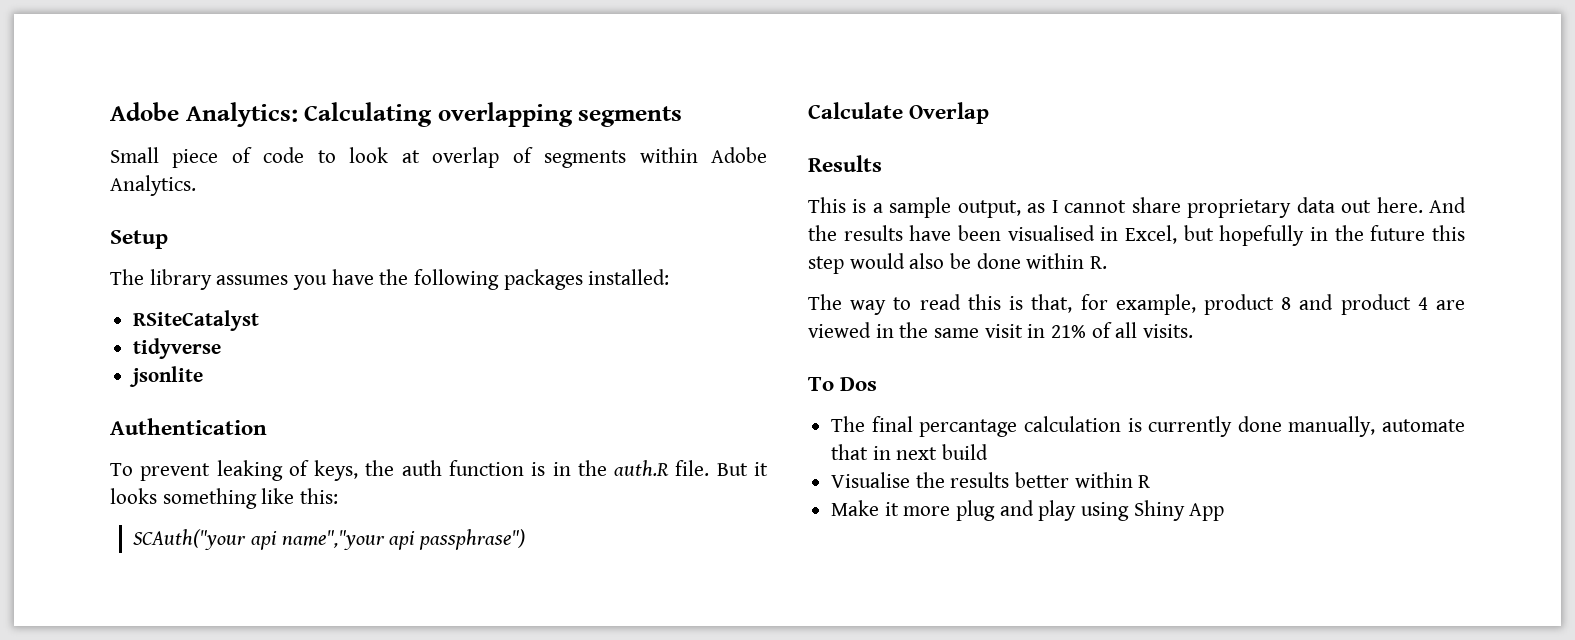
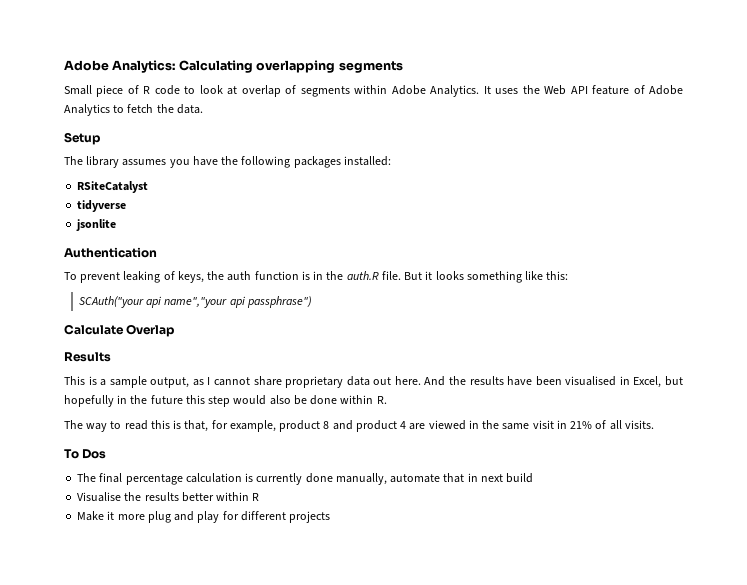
- Small piece of code to look at overlap of segments within Adobe Analytics.
+ Small piece of R code to look at overlap of segments within Adobe Analytics. It uses the Web API feature of Adobe Analytics to fetch the data.
- The final percantage calculation is currently done manually, automate that in next build
+ The final percentage calculation is currently done manually, automate that in next build
- Make it more plug and play using Shiny App
+ Make it more plug and play for different projects

